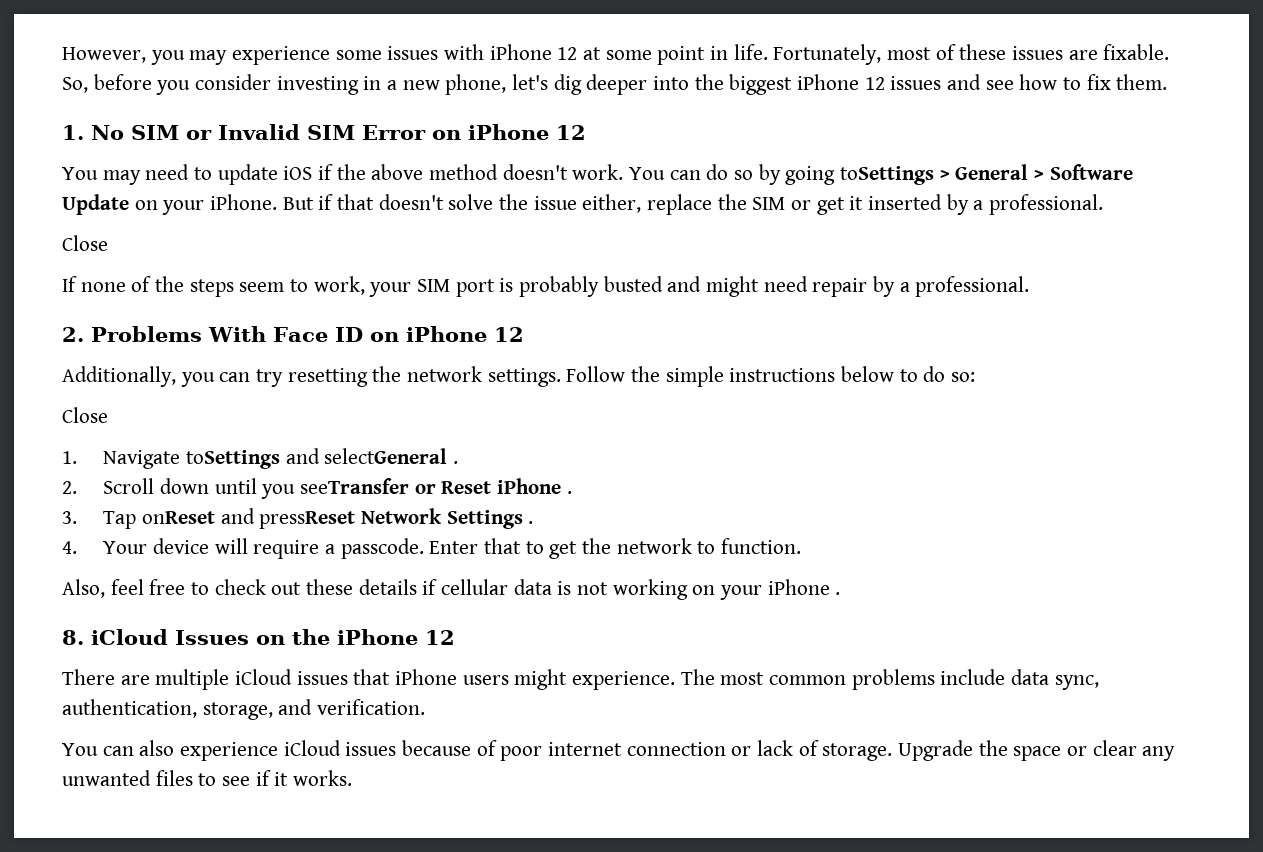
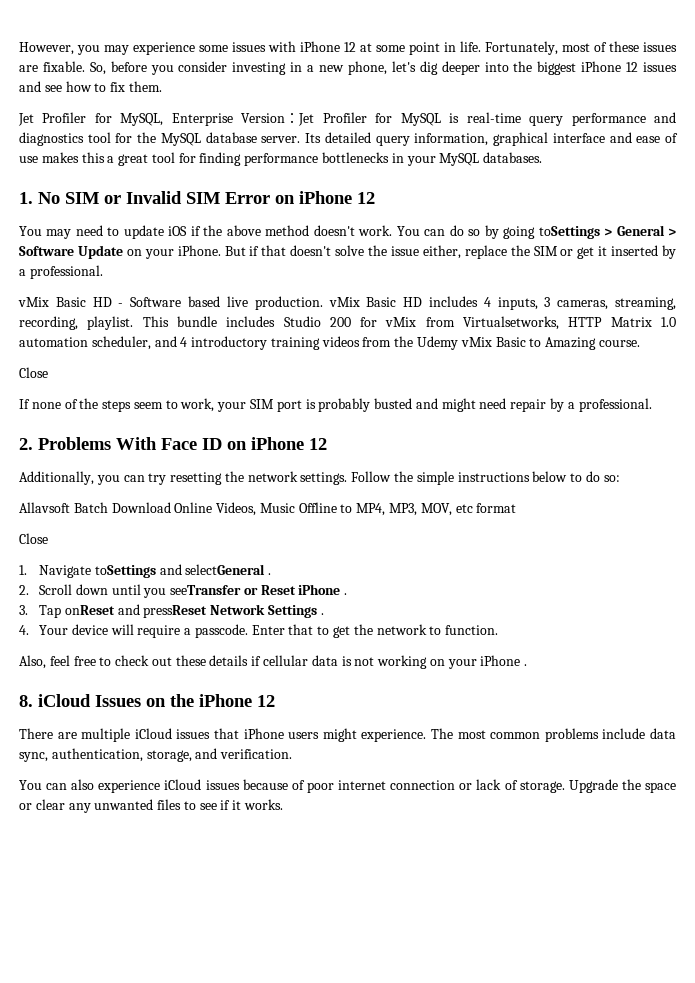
+ Jet Profiler for MySQL, Enterprise Version：Jet Profiler for MySQL is real-time query performance and diagnostics tool for the MySQL database server. Its detailed query information, graphical interface and ease of use makes this a great tool for finding performance bottlenecks in your MySQL databases.
+ vMix Basic HD - Software based live production. vMix Basic HD includes 4 inputs, 3 cameras, streaming, recording, playlist. This bundle includes Studio 200 for vMix from Virtualsetworks, HTTP Matrix 1.0 automation scheduler, and 4 introductory training videos from the Udemy vMix Basic to Amazing course.
+ Allavsoft Batch Download Online Videos, Music Offline to MP4, MP3, MOV, etc format

